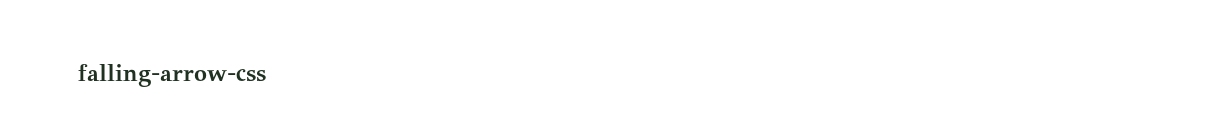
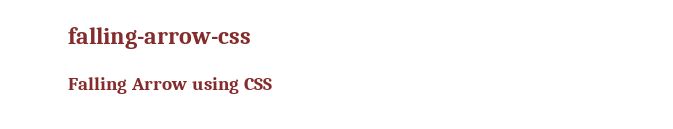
+ Falling Arrow using CSS

